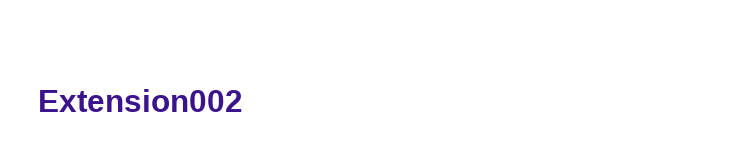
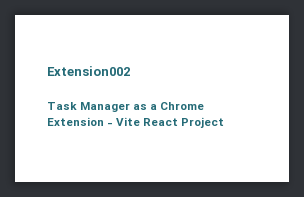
+ Task Manager as a Chrome Extension - Vite React Project

